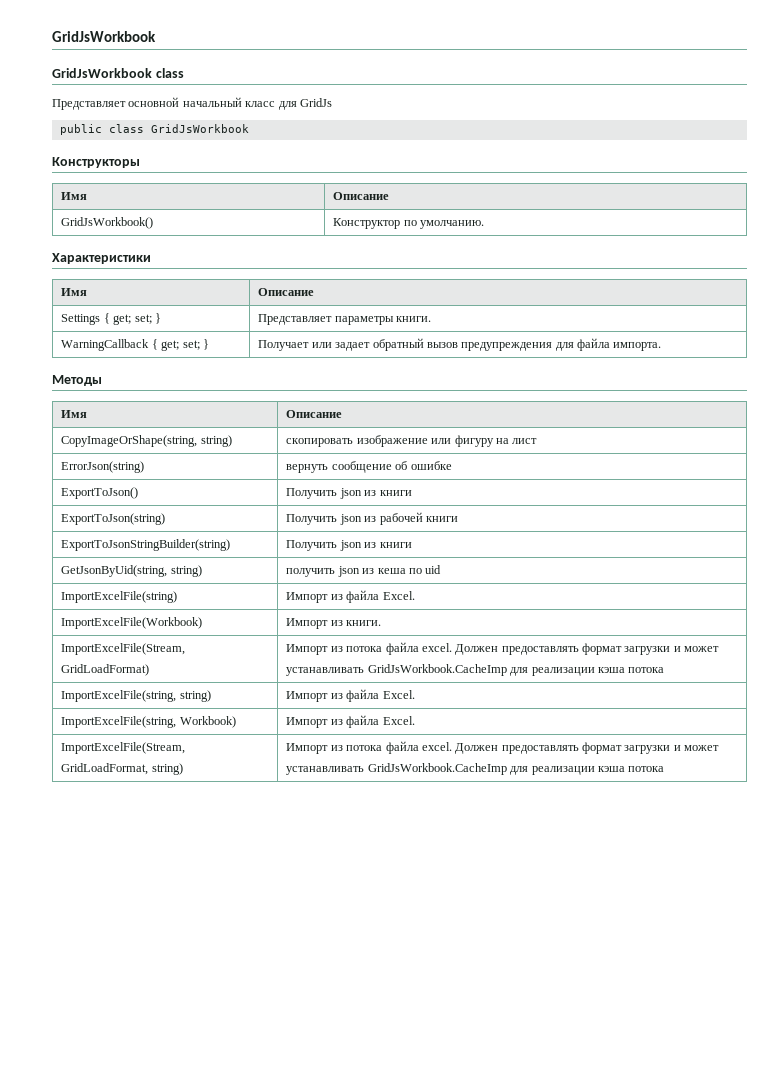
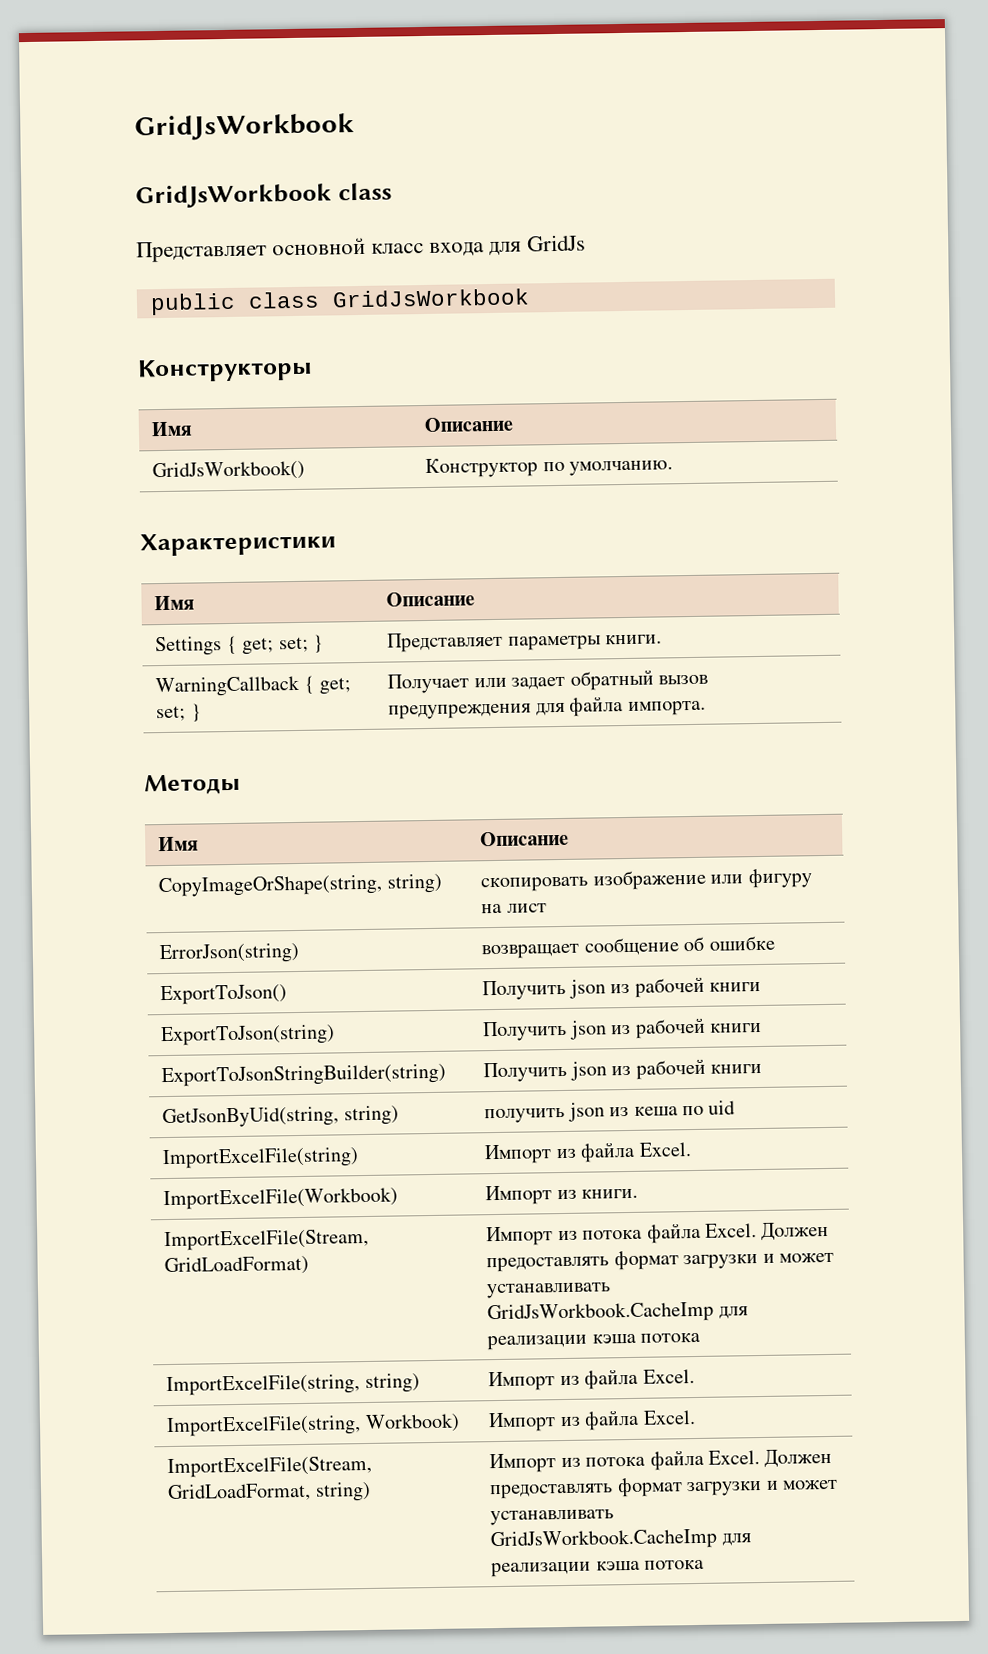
- Представляет основной начальный класс для GridJs
+ Представляет основной класс входа для GridJs
- ErrorJson(string) | вернуть сообщение об ошибке
+ ErrorJson(string) | возвращает сообщение об ошибке
- ExportToJson() | Получить json из книги
+ ExportToJson() | Получить json из рабочей книги
- ExportToJsonStringBuilder(string) | Получить json из книги
+ ExportToJsonStringBuilder(string) | Получить json из рабочей книги
- ImportExcelFile(Stream, GridLoadFormat) | Импорт из потока файла excel. Должен предоставлять формат загрузки и может устанавливать GridJsWorkbook.CacheImp для реализации кэша потока
+ ImportExcelFile(Stream, GridLoadFormat) | Импорт из потока файла Excel. Должен предоставлять формат загрузки и может устанавливать GridJsWorkbook.CacheImp для реализации кэша потока
- ImportExcelFile(Stream, GridLoadFormat, string) | Импорт из потока файла excel. Должен предоставлять формат загрузки и может устанавливать GridJsWorkbook.CacheImp для реализации кэша потока
+ ImportExcelFile(Stream, GridLoadFormat, string) | Импорт из потока файла Excel. Должен предоставлять формат загрузки и может устанавливать GridJsWorkbook.CacheImp для реализации кэша потока

